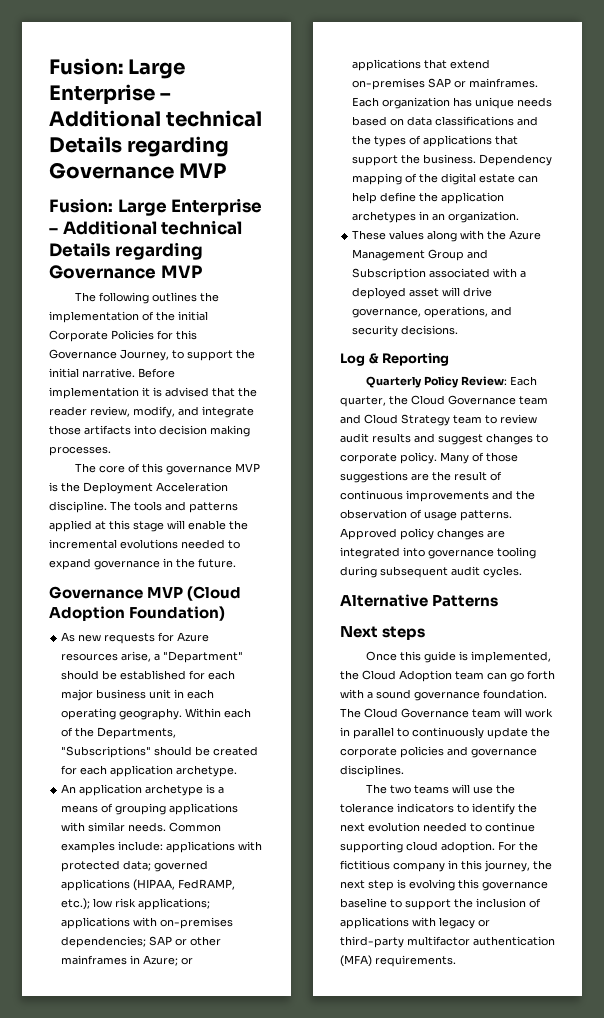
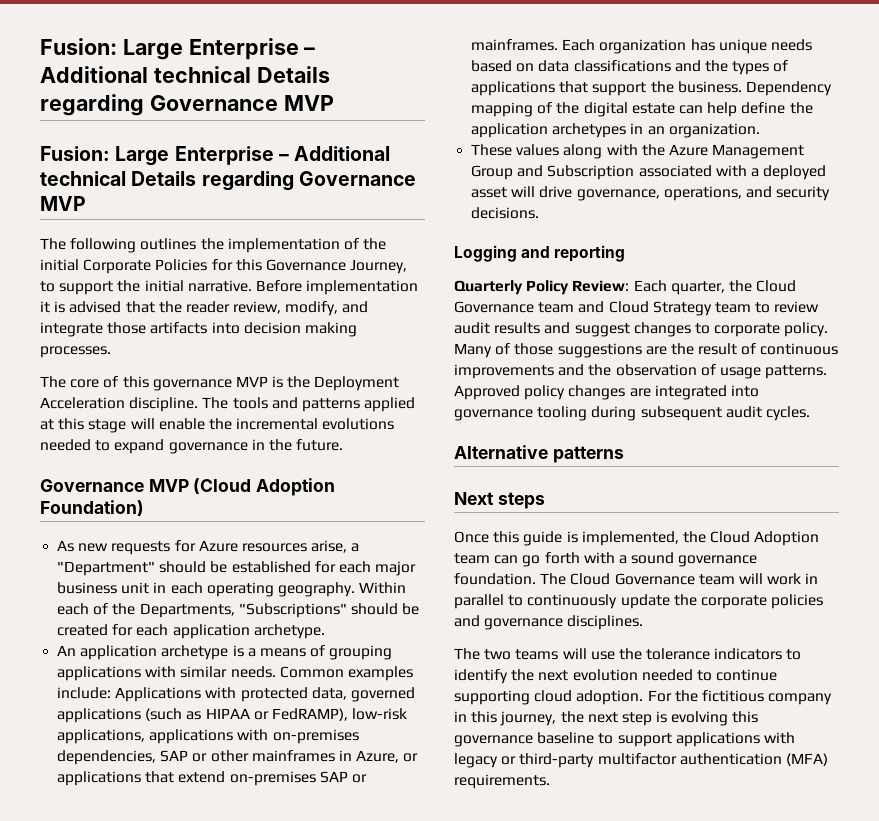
- Common examples include: applications with protected data; governed applications (HIPAA, FedRAMP, etc.); low risk applications; applications with on-premises dependencies; SAP or other mainframes in Azure; or applications that extend on-premises SAP or mainframes.
+ Common examples include: Applications with protected data, governed applications (such as HIPAA or FedRAMP), low-risk applications, applications with on-premises dependencies, SAP or other mainframes in Azure, or applications that extend on-premises SAP or mainframes.
- Log & Reporting
+ Logging and reporting
- Alternative Patterns
+ Alternative patterns
- For the fictitious company in this journey, the next step is evolving this governance baseline to support the inclusion of applications with legacy or third-party multifactor authentication (MFA) requirements.
+ For the fictitious company in this journey, the next step is evolving this governance baseline to support applications with legacy or third-party multifactor authentication (MFA) requirements.

